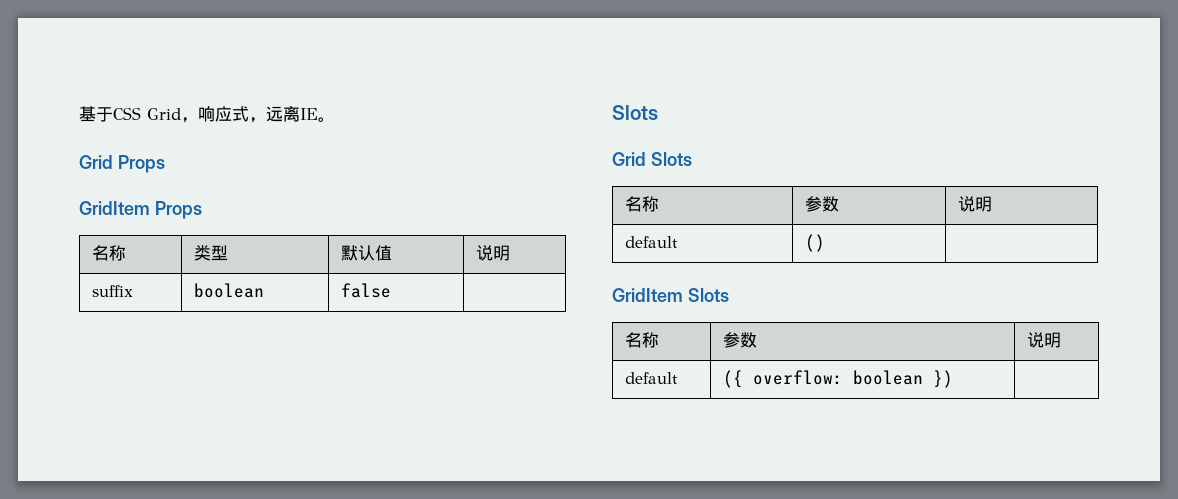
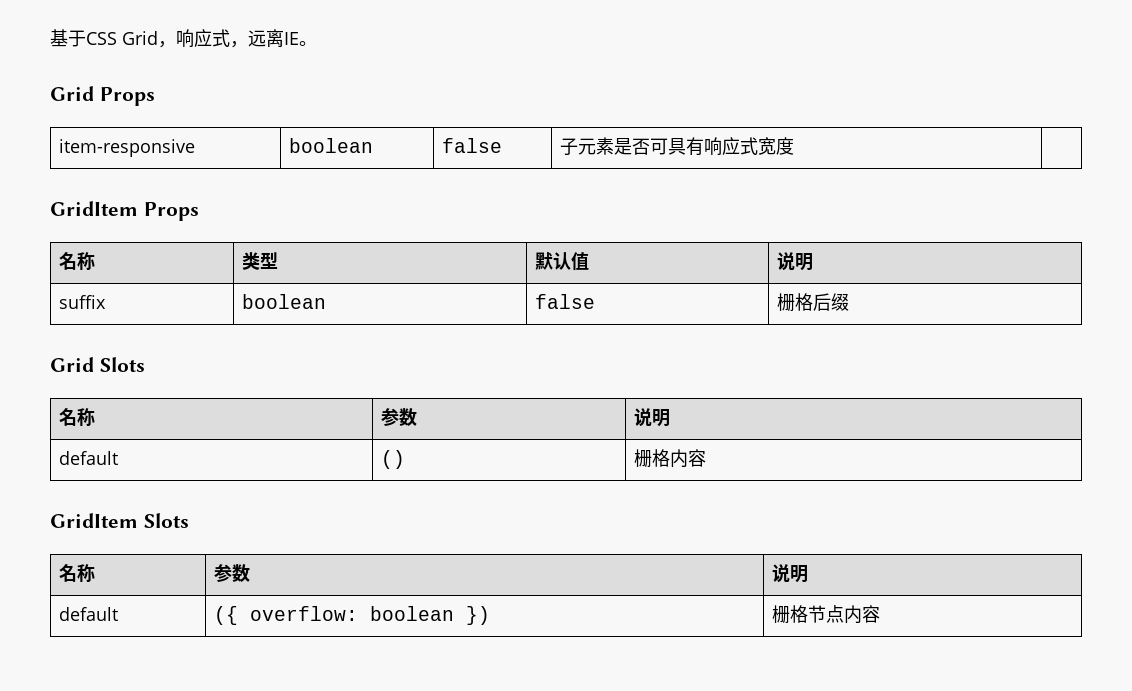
+ item-responsive | boolean | false | 子元素是否可具有响应式宽度 |
- suffix | boolean | false |
- Slots
+ suffix | boolean | false | 栅格后缀
- default | () |
+ default | () | 栅格内容
- default | ({ overflow: boolean }) |
+ default | ({ overflow: boolean }) | 栅格节点内容

